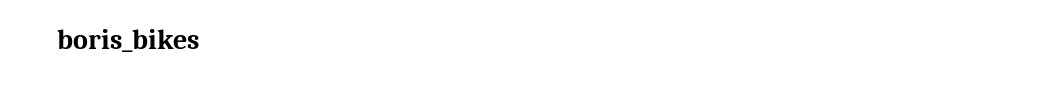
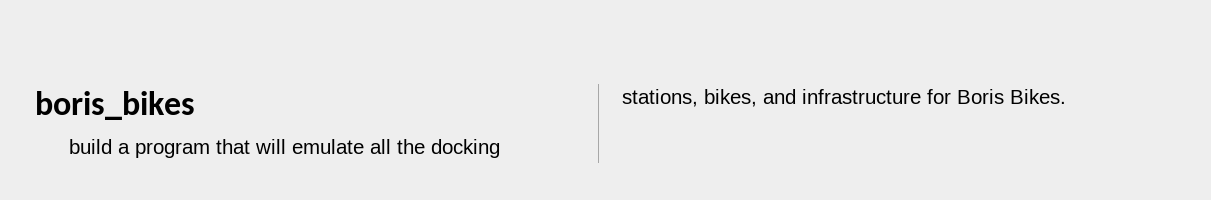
+ build a program that will emulate all the docking stations, bikes, and infrastructure for Boris Bikes.

